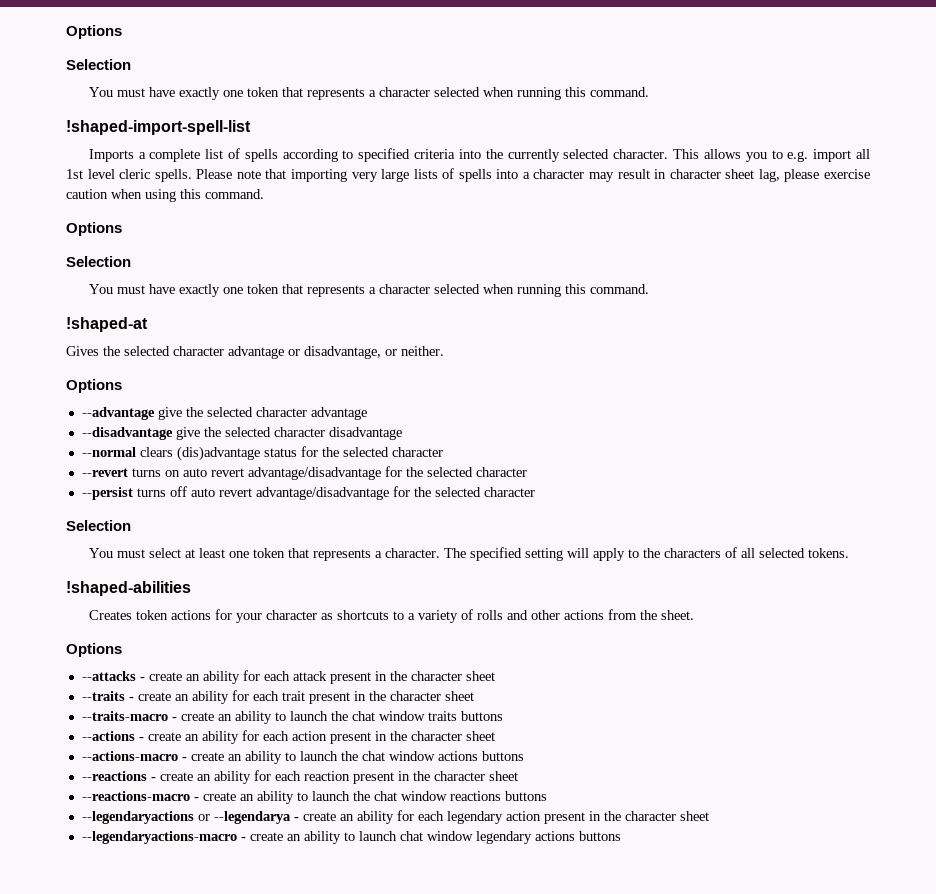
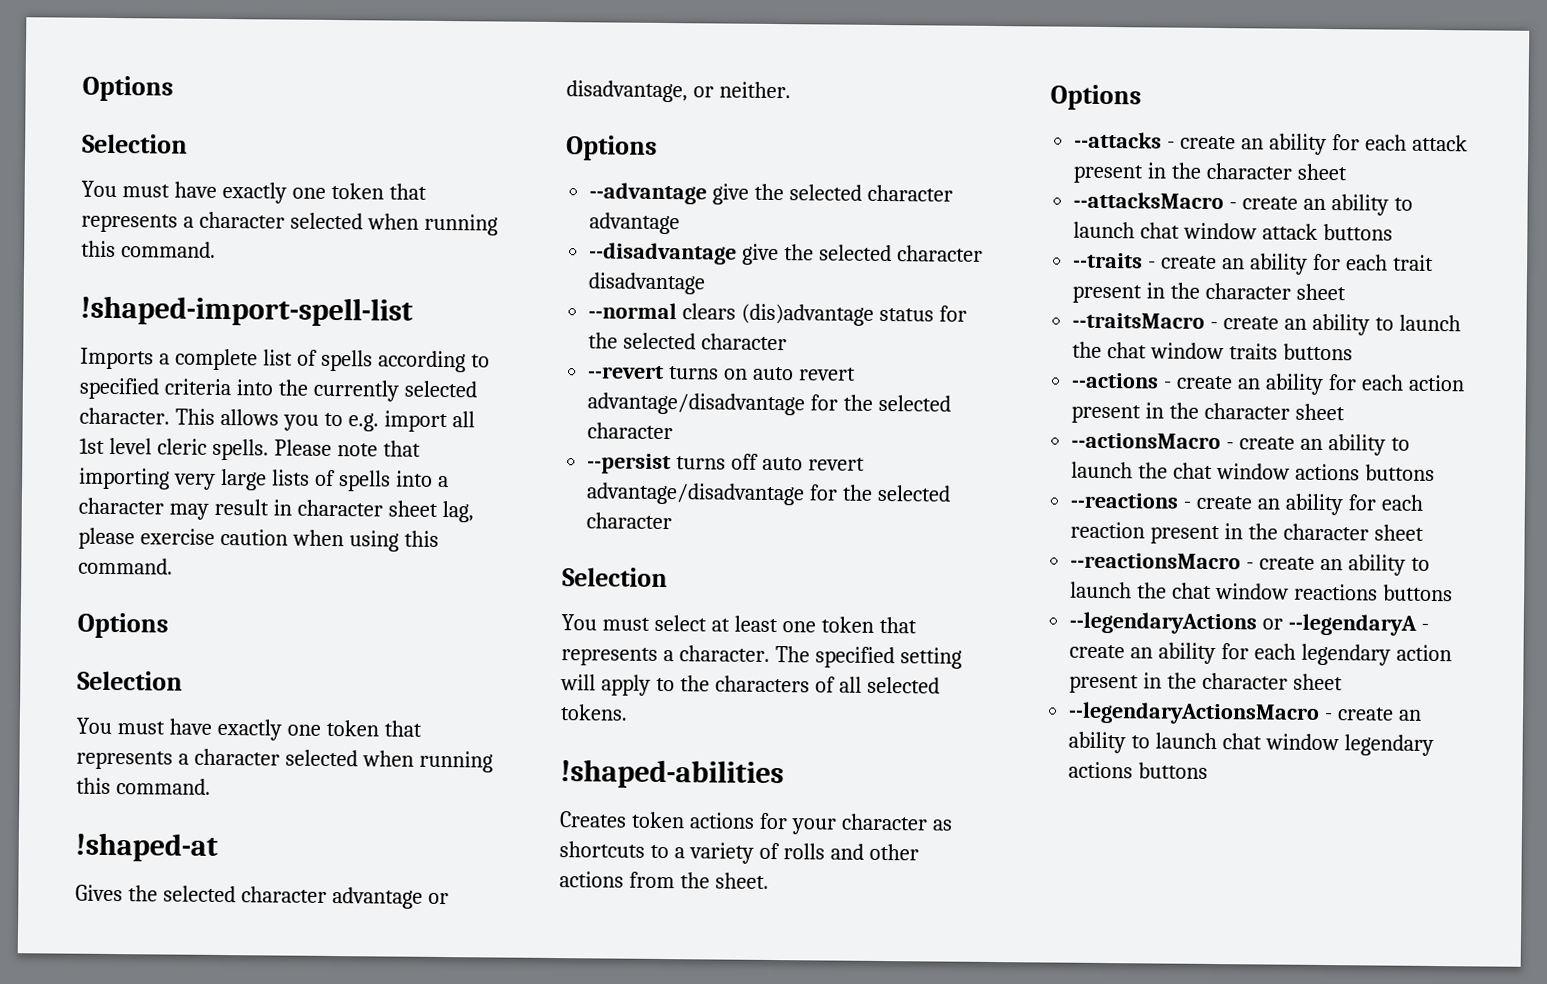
+ --attacksMacro - create an ability to launch chat window attack buttons
- --traits-macro - create an ability to launch the chat window traits buttons
+ --traitsMacro - create an ability to launch the chat window traits buttons
- --actions-macro - create an ability to launch the chat window actions buttons
+ --actionsMacro - create an ability to launch the chat window actions buttons
- --reactions-macro - create an ability to launch the chat window reactions buttons
+ --reactionsMacro - create an ability to launch the chat window reactions buttons
- --legendaryactions or --legendarya - create an ability for each legendary action present in the character sheet
+ --legendaryActions or --legendaryA - create an ability for each legendary action present in the character sheet
- --legendaryactions-macro - create an ability to launch chat window legendary actions buttons
+ --legendaryActionsMacro - create an ability to launch chat window legendary actions buttons

